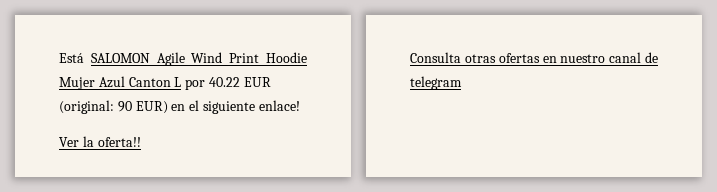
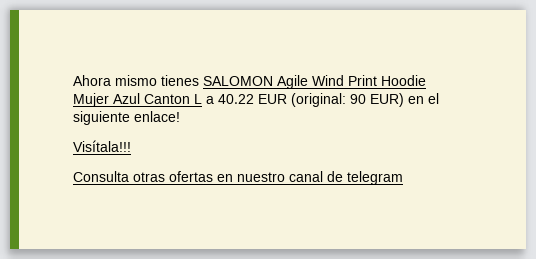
- Está SALOMON Agile Wind Print Hoodie Mujer Azul Canton L por 40.22 EUR (original: 90 EUR) en el siguiente enlace!
+ Ahora mismo tienes SALOMON Agile Wind Print Hoodie Mujer Azul Canton L a 40.22 EUR (original: 90 EUR) en el siguiente enlace!
- Ver la oferta!!
+ Visítala!!!

